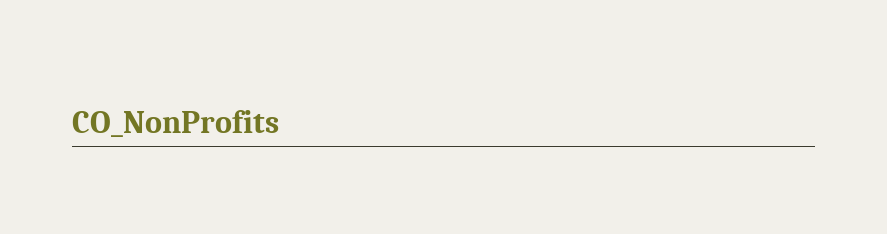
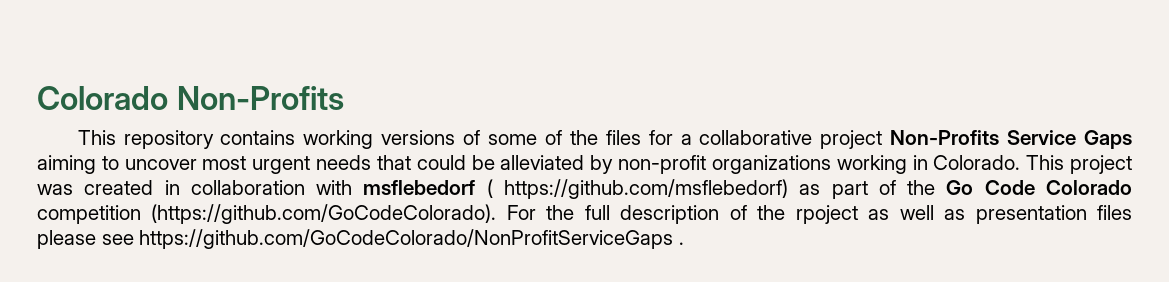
- CO_NonProfits
+ Colorado Non-Profits
+ This repository contains working versions of some of the files for a collaborative project Non-Profits Service Gaps aiming to uncover most urgent needs that could be alleviated by non-profit organizations working in Colorado. This project was created in collaboration with msflebedorf ( https://github.com/msflebedorf) as part of the Go Code Colorado competition (https://github.com/GoCodeColorado). For the full description of the rpoject as well as presentation files please see https://github.com/GoCodeColorado/NonProfitServiceGaps .

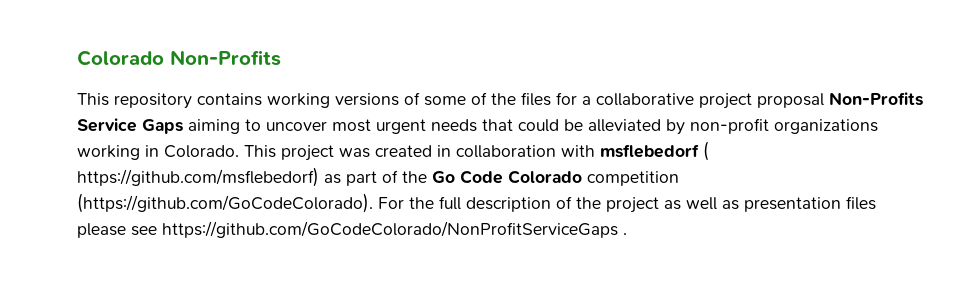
- This repository contains working versions of some of the files for a collaborative project Non-Profits Service Gaps aiming to uncover most urgent needs that could be alleviated by non-profit organizations working in Colorado.
+ This repository contains working versions of some of the files for a collaborative project proposal Non-Profits Service Gaps aiming to uncover most urgent needs that could be alleviated by non-profit organizations working in Colorado.
- This project was created in collaboration with msflebedorf ( https://github.com/msflebedorf) as part of the Go Code Colorado competition (https://github.com/GoCodeColorado). For the full description of the rpoject as well as presentation files please see https://github.com/GoCodeColorado/NonProfitServiceGaps .
+ This project was created in collaboration with msflebedorf ( https://github.com/msflebedorf) as part of the Go Code Colorado competition (https://github.com/GoCodeColorado). For the full description of the project as well as presentation files please see https://github.com/GoCodeColorado/NonProfitServiceGaps .

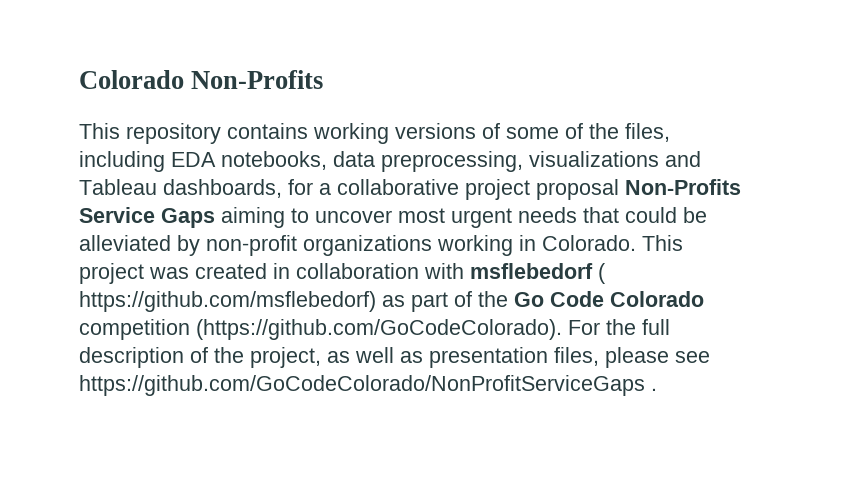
- This repository contains working versions of some of the files for a collaborative project proposal Non-Profits Service Gaps aiming to uncover most urgent needs that could be alleviated by non-profit organizations working in Colorado.
+ This repository contains working versions of some of the files, including EDA notebooks, data preprocessing, visualizations and Tableau dashboards, for a collaborative project proposal Non-Profits Service Gaps aiming to uncover most urgent needs that could be alleviated by non-profit organizations working in Colorado.
- This project was created in collaboration with msflebedorf ( https://github.com/msflebedorf) as part of the Go Code Colorado competition (https://github.com/GoCodeColorado). For the full description of the project as well as presentation files please see https://github.com/GoCodeColorado/NonProfitServiceGaps .
+ This project was created in collaboration with msflebedorf ( https://github.com/msflebedorf) as part of the Go Code Colorado competition (https://github.com/GoCodeColorado). For the full description of the project, as well as presentation files, please see https://github.com/GoCodeColorado/NonProfitServiceGaps .

